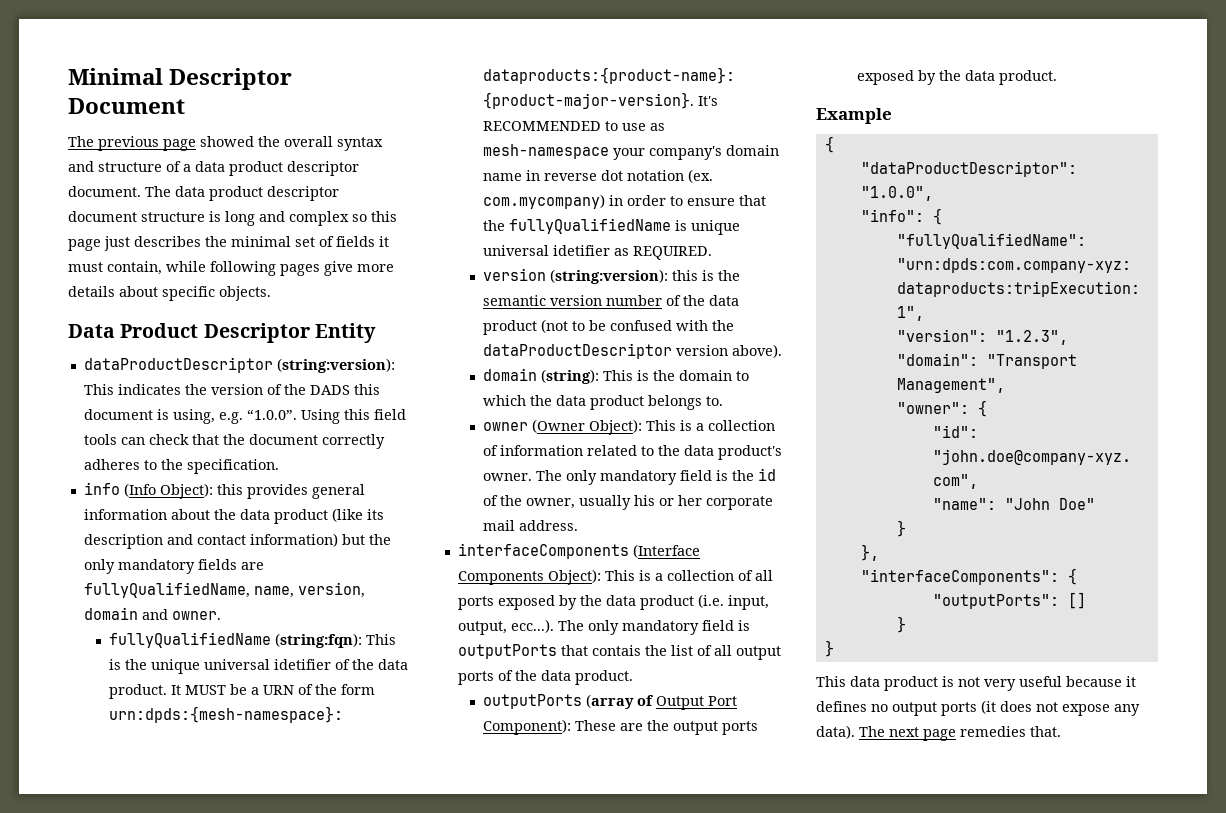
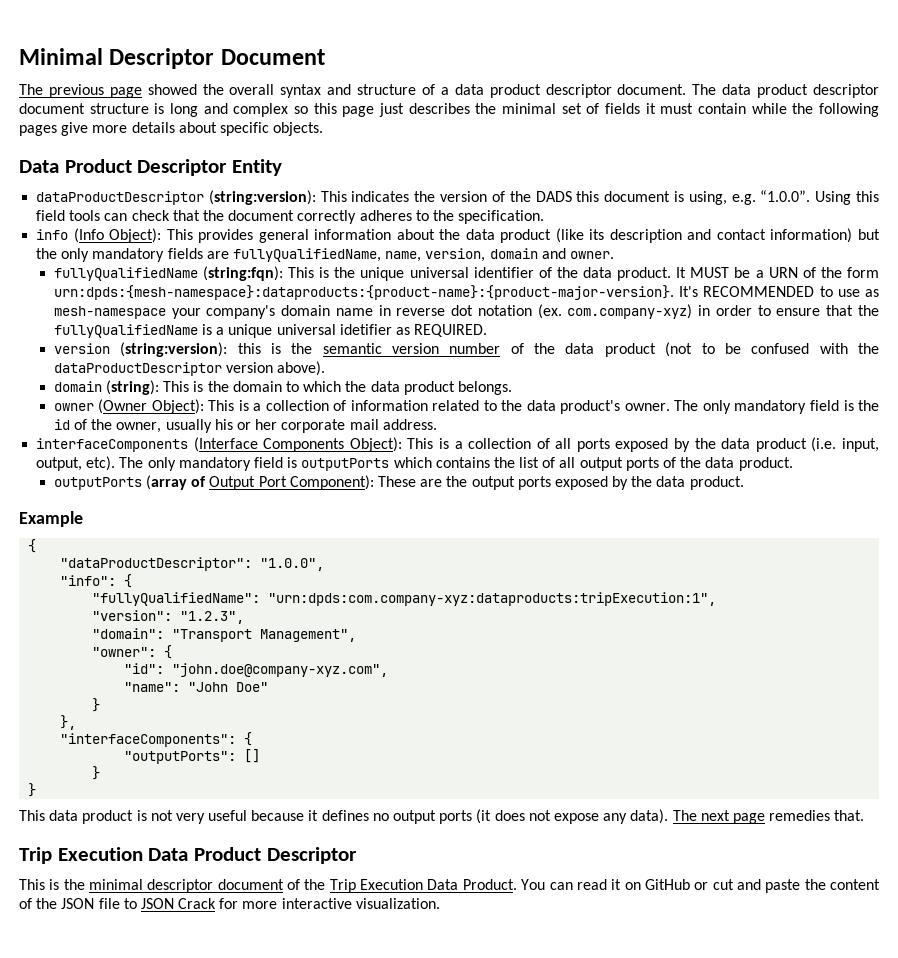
- The data product descriptor document structure is long and complex so this page just describes the minimal set of fields it must contain, while following pages give more details about specific objects.
+ The data product descriptor document structure is long and complex so this page just describes the minimal set of fields it must contain while the following pages give more details about specific objects.
- info (Info Object): this provides general information about the data product (like its description and contact information) but the only mandatory fields are fullyQualifiedName, name, version, domain and owner.
+ info (Info Object): This provides general information about the data product (like its description and contact information) but the only mandatory fields are fullyQualifiedName, name, version, domain and owner.
- fullyQualifiedName (string:fqn): This is the unique universal idetifier of the data product.
+ fullyQualifiedName (string:fqn): This is the unique universal identifier of the data product.
- It's RECOMMENDED to use as mesh-namespace your company's domain name in reverse dot notation (ex. com.mycompany) in order to ensure that the fullyQualifiedName is unique universal idetifier as REQUIRED.
+ It's RECOMMENDED to use as mesh-namespace your company's domain name in reverse dot notation (ex. com.company-xyz) in order to ensure that the fullyQualifiedName is a unique universal idetifier as REQUIRED.
- domain (string): This is the domain to which the data product belongs to.
+ domain (string): This is the domain to which the data product belongs.
- interfaceComponents (Interface Components Object): This is a collection of all ports exposed by the data product (i.e. input, output, ecc...). The only mandatory field is outputPorts that contais the list of all output ports of the data product.
+ interfaceComponents (Interface Components Object): This is a collection of all ports exposed by the data product (i.e. input, output, etc). The only mandatory field is outputPorts which contains the list of all output ports of the data product.
+ Trip Execution Data Product Descriptor
+ This is the minimal descriptor document of the Trip Execution Data Product. You can read it on GitHub or cut and paste the content of the JSON file to JSON Crack for more interactive visualization.

